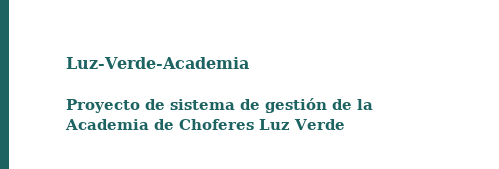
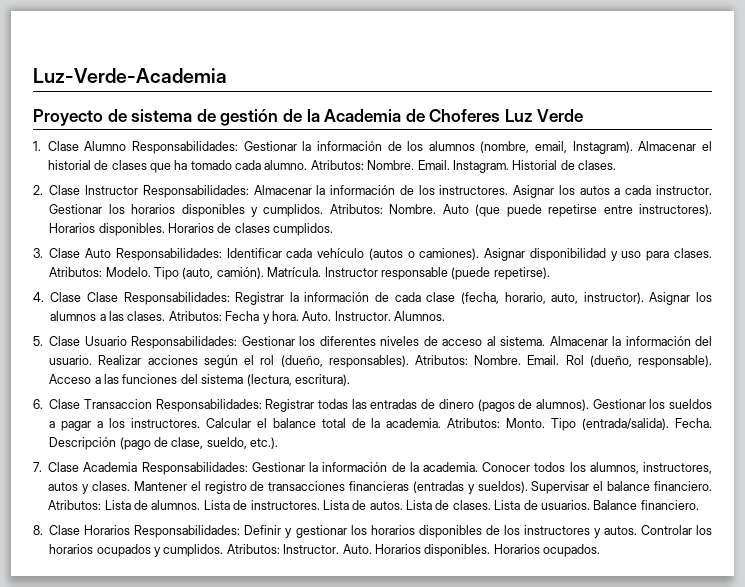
+ 1. Clase Alumno Responsabilidades: Gestionar la información de los alumnos (nombre, email, Instagram). Almacenar el historial de clases que ha tomado cada alumno. Atributos: Nombre. Email. Instagram. Historial de clases.
+ 2. Clase Instructor Responsabilidades: Almacenar la información de los instructores. Asignar los autos a cada instructor. Gestionar los horarios disponibles y cumplidos. Atributos: Nombre. Auto (que puede repetirse entre instructores). Horarios disponibles. Horarios de clases cumplidos.
+ 3. Clase Auto Responsabilidades: Identificar cada vehículo (autos o camiones). Asignar disponibilidad y uso para clases. Atributos: Modelo. Tipo (auto, camión). Matrícula. Instructor responsable (puede repetirse).
+ 4. Clase Clase Responsabilidades: Registrar la información de cada clase (fecha, horario, auto, instructor). Asignar los alumnos a las clases. Atributos: Fecha y hora. Auto. Instructor. Alumnos.
+ 5. Clase Usuario Responsabilidades: Gestionar los diferentes niveles de acceso al sistema. Almacenar la información del usuario. Realizar acciones según el rol (dueño, responsables). Atributos: Nombre. Email. Rol (dueño, responsable). Acceso a las funciones del sistema (lectura, escritura).
+ 6. Clase Transaccion Responsabilidades: Registrar todas las entradas de dinero (pagos de alumnos). Gestionar los sueldos a pagar a los instructores. Calcular el balance total de la academia. Atributos: Monto. Tipo (entrada/salida). Fecha. Descripción (pago de clase, sueldo, etc.).
+ 7. Clase Academia Responsabilidades: Gestionar la información de la academia. Conocer todos los alumnos, instructores, autos y clases. Mantener el registro de transacciones financieras (entradas y sueldos). Supervisar el balance financiero. Atributos: Lista de alumnos. Lista de instructores. Lista de autos. Lista de clases. Lista de usuarios. Balance financiero.
+ 8. Clase Horarios Responsabilidades: Definir y gestionar los horarios disponibles de los instructores y autos. Controlar los horarios ocupados y cumplidos. Atributos: Instructor. Auto. Horarios disponibles. Horarios ocupados.

